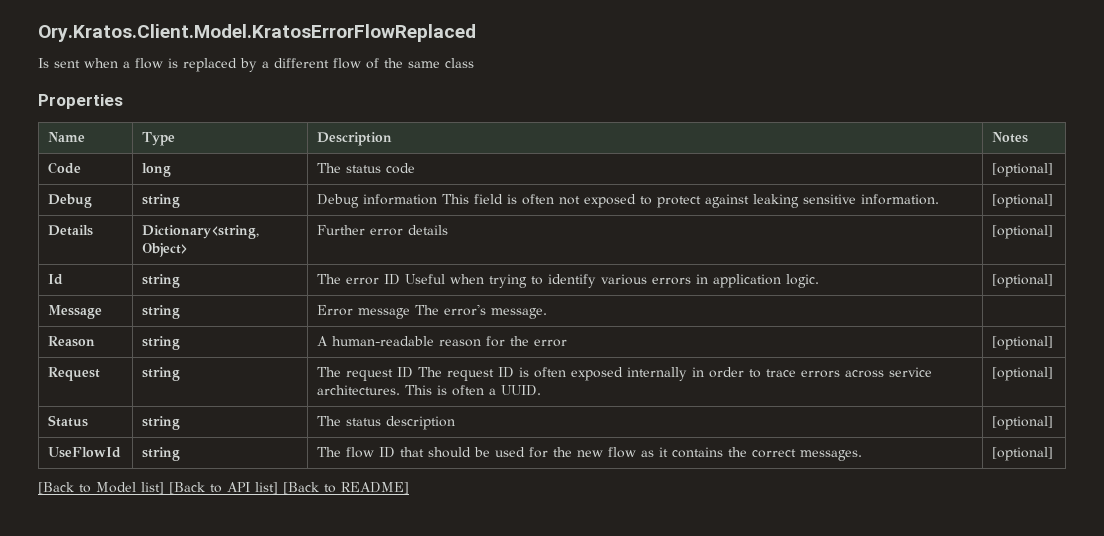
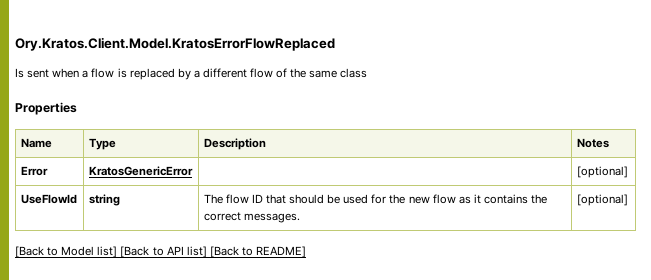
- Code | long | The status code | [optional]
- Debug | string | Debug information This field is often not exposed to protect against leaking sensitive information. | [optional]
- Details | Dictionary<string, Object> | Further error details | [optional]
- Id | string | The error ID Useful when trying to identify various errors in application logic. | [optional]
- Message | string | Error message The error's message. |
- Reason | string | A human-readable reason for the error | [optional]
- Request | string | The request ID The request ID is often exposed internally in order to trace errors across service architectures. This is often a UUID. | [optional]
- Status | string | The status description | [optional]
+ Error | KratosGenericError | | [optional]

